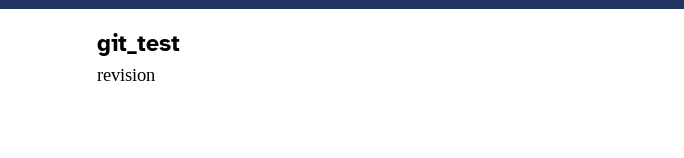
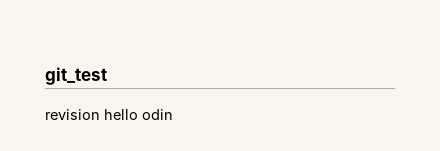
- revision
+ revision hello odin

